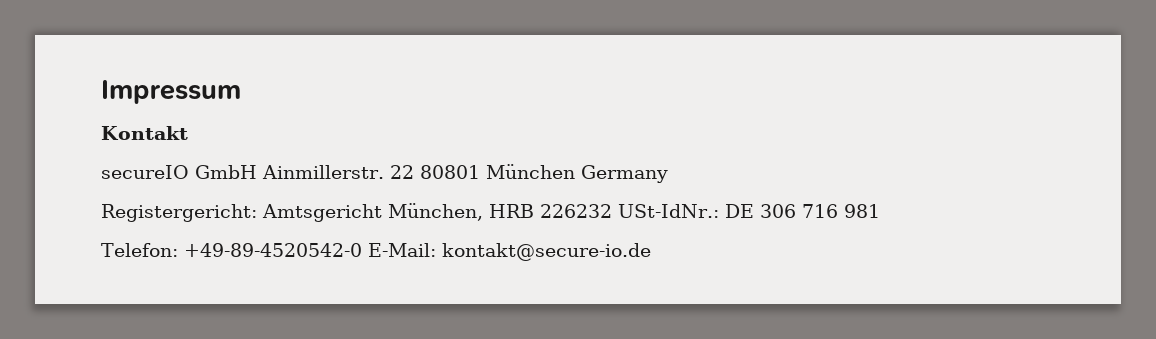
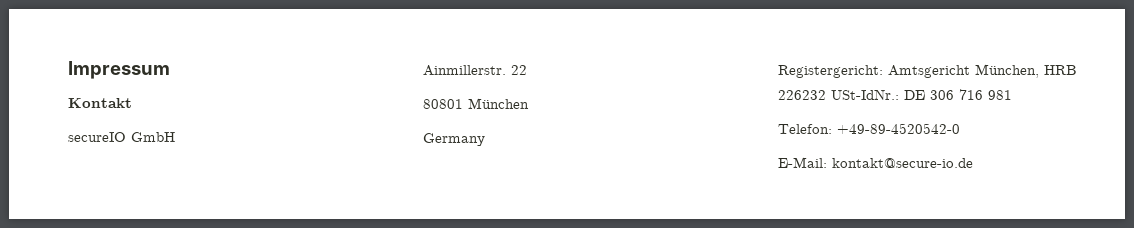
- secureIO GmbH Ainmillerstr.
+ secureIO GmbH
+ Ainmillerstr.
- 22 80801 München Germany
+ 22
+ 80801 München
+ Germany
- Telefon: +49-89-4520542-0 E-Mail: kontakt@secure-io.de
+ Telefon: +49-89-4520542-0
+ E-Mail: kontakt@secure-io.de

